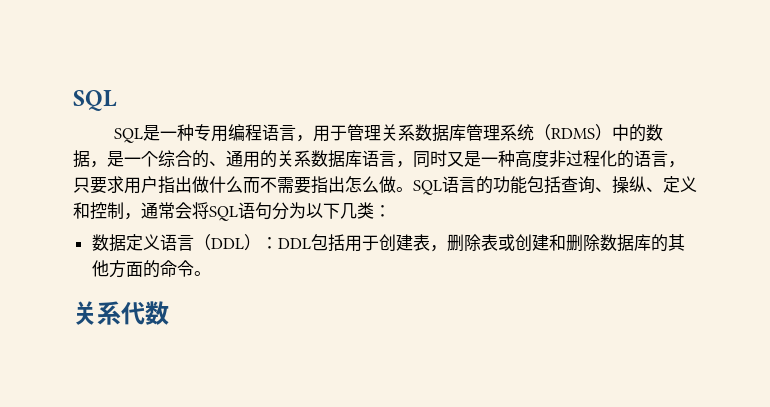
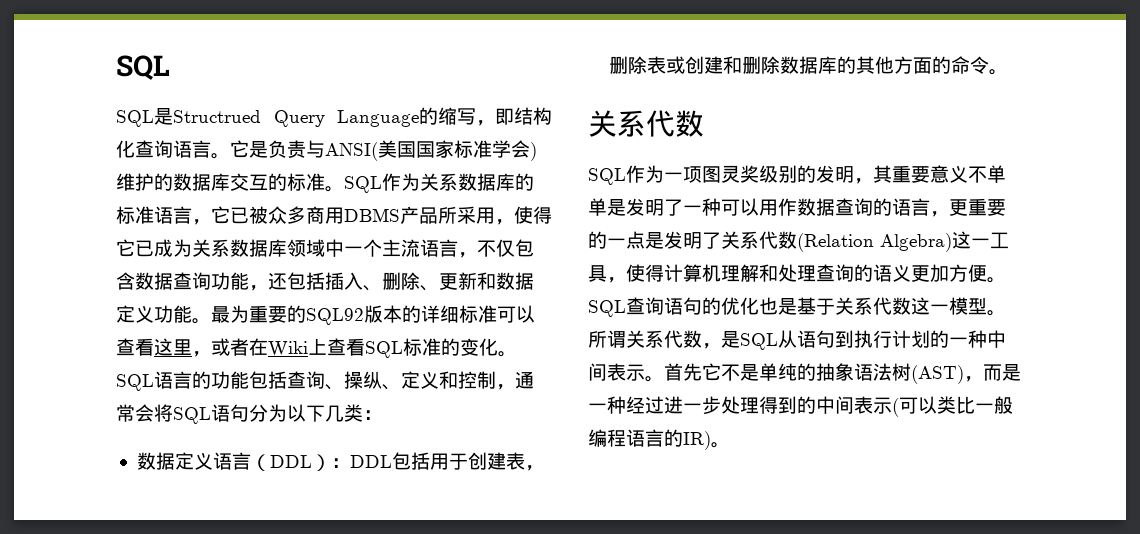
- SQL是一种专用编程语言，用于管理关系数据库管理系统（RDMS）中的数据，是一个综合的、通用的关系数据库语言，同时又是一种高度非过程化的语言，只要求用户指出做什么而不需要指出怎么做。
+ SQL是Structrued Query Language的缩写，即结构化查询语言。它是负责与ANSI(美国国家标准学会)维护的数据库交互的标准。SQL作为关系数据库的标准语言，它已被众多商用DBMS产品所采用，使得它已成为关系数据库领域中一个主流语言，不仅包含数据查询功能，还包括插入、删除、更新和数据定义功能。最为重要的SQL92版本的详细标准可以查看这里，或者在Wiki上查看SQL标准的变化。
+ SQL作为一项图灵奖级别的发明，其重要意义不单单是发明了一种可以用作数据查询的语言，更重要的一点是发明了关系代数(Relation Algebra)这一工具，使得计算机理解和处理查询的语义更加方便。SQL查询语句的优化也是基于关系代数这一模型。所谓关系代数，是SQL从语句到执行计划的一种中间表示。首先它不是单纯的抽象语法树(AST)，而是一种经过进一步处理得到的中间表示(可以类比一般编程语言的IR)。

